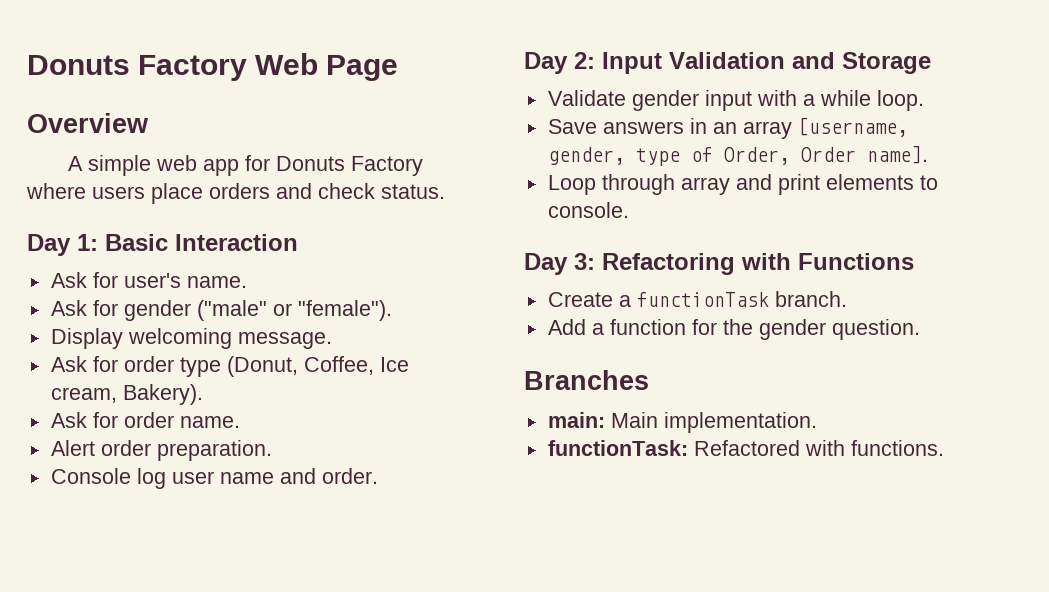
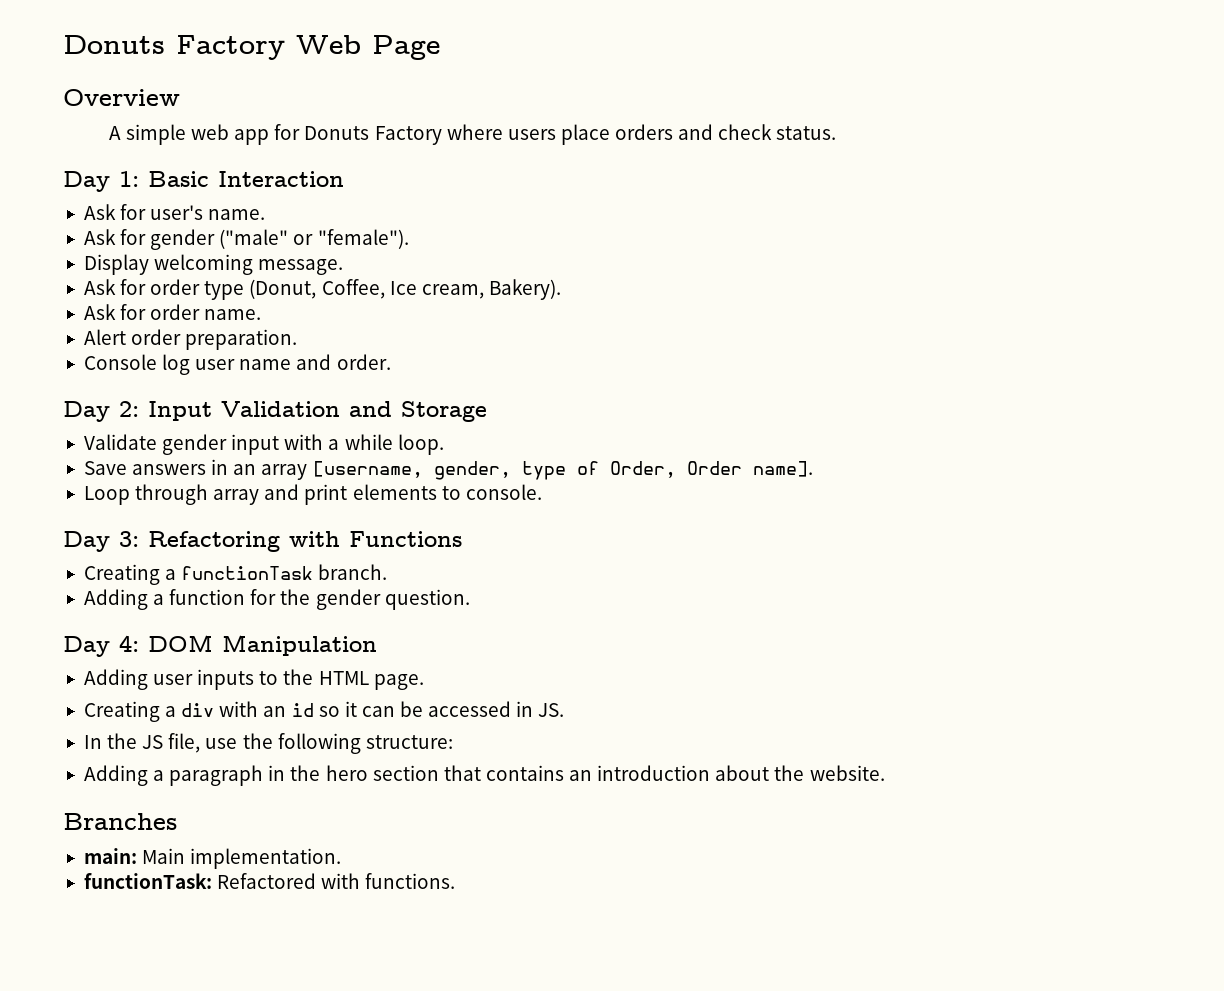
- Create a functionTask branch.
+ Creating a functionTask branch.
- Add a function for the gender question.
+ Adding a function for the gender question.
+ Day 4: DOM Manipulation
+ Adding user inputs to the HTML page.
+ Creating a div with an id so it can be accessed in JS.
+ In the JS file, use the following structure:
+ Adding a paragraph in the hero section that contains an introduction about the website.

